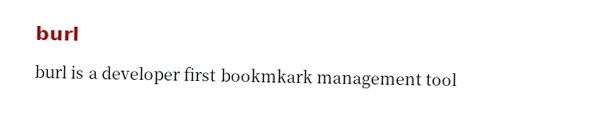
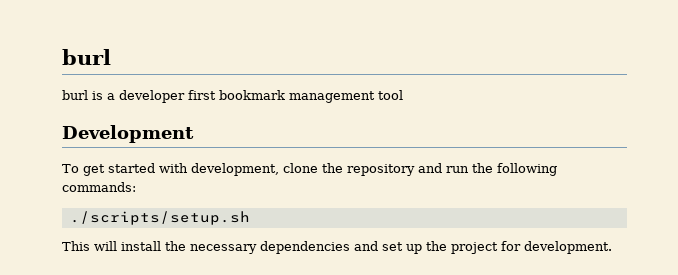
- burl is a developer first bookmkark management tool
+ burl is a developer first bookmark management tool
+ Development
+ To get started with development, clone the repository and run the following commands:
+ ./scripts/setup.sh
+ This will install the necessary dependencies and set up the project for development.

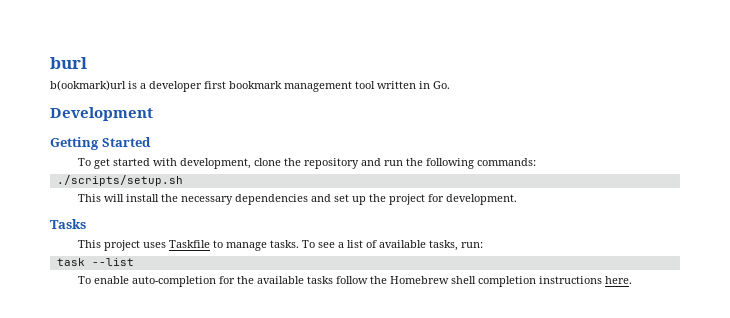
- burl is a developer first bookmark management tool
+ b(ookmark)url is a developer first bookmark management tool written in Go.
+ Getting Started
+ Tasks
+ This project uses Taskfile to manage tasks. To see a list of available tasks, run:
+ task --list
+ To enable auto-completion for the available tasks follow the Homebrew shell completion instructions here.

